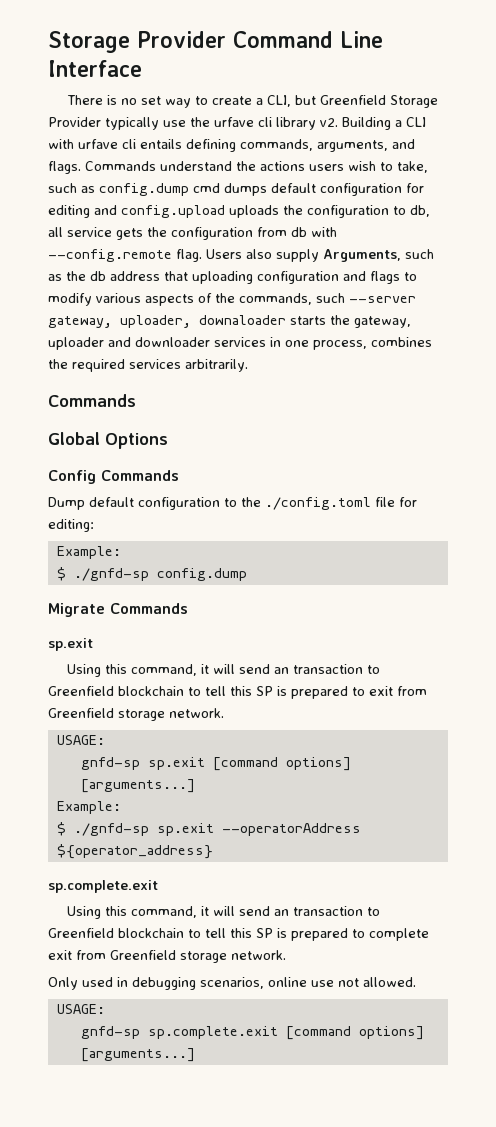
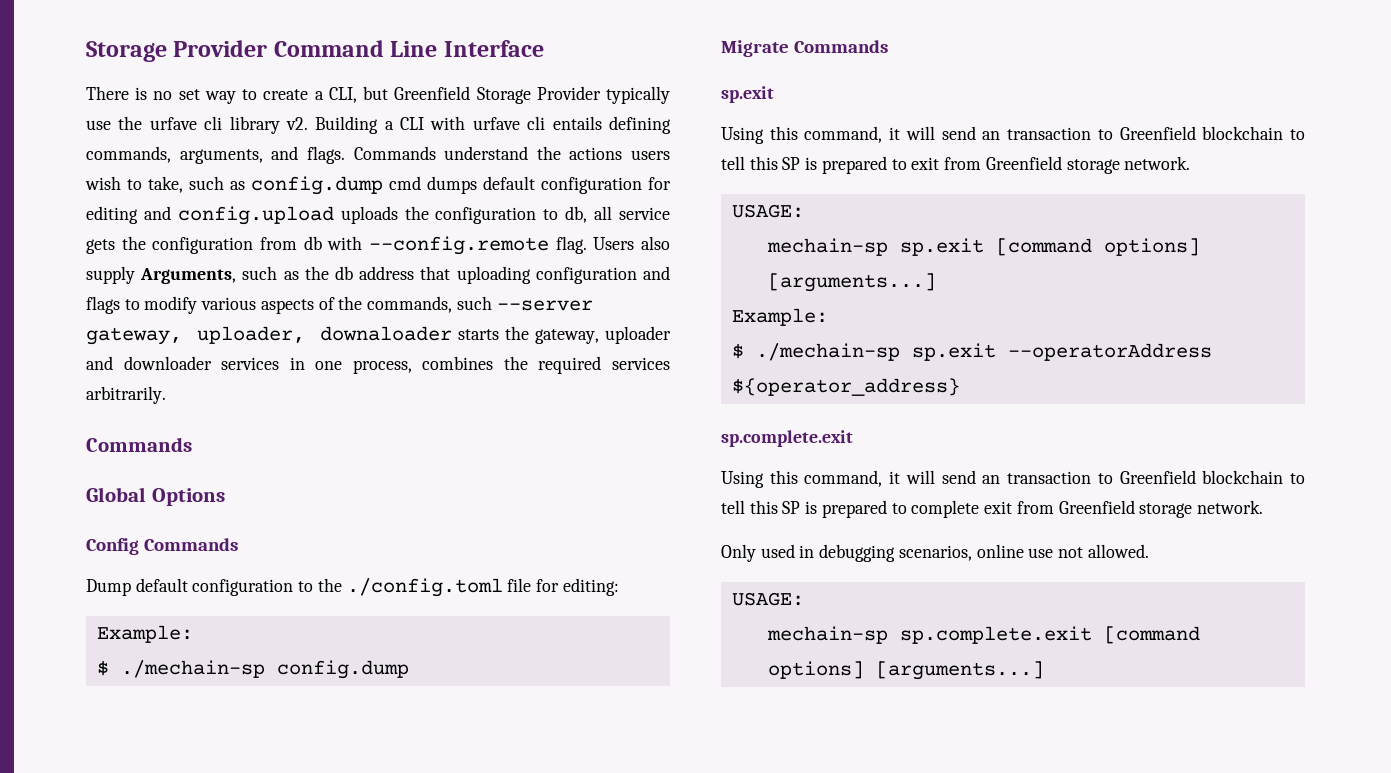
- $ ./gnfd-sp config.dump
+ $ ./mechain-sp config.dump
- gnfd-sp sp.exit [command options] [arguments...]
+ mechain-sp sp.exit [command options] [arguments...]
- $ ./gnfd-sp sp.exit --operatorAddress ${operator_address}
+ $ ./mechain-sp sp.exit --operatorAddress ${operator_address}
- gnfd-sp sp.complete.exit [command options] [arguments...]
+ mechain-sp sp.complete.exit [command options] [arguments...]

